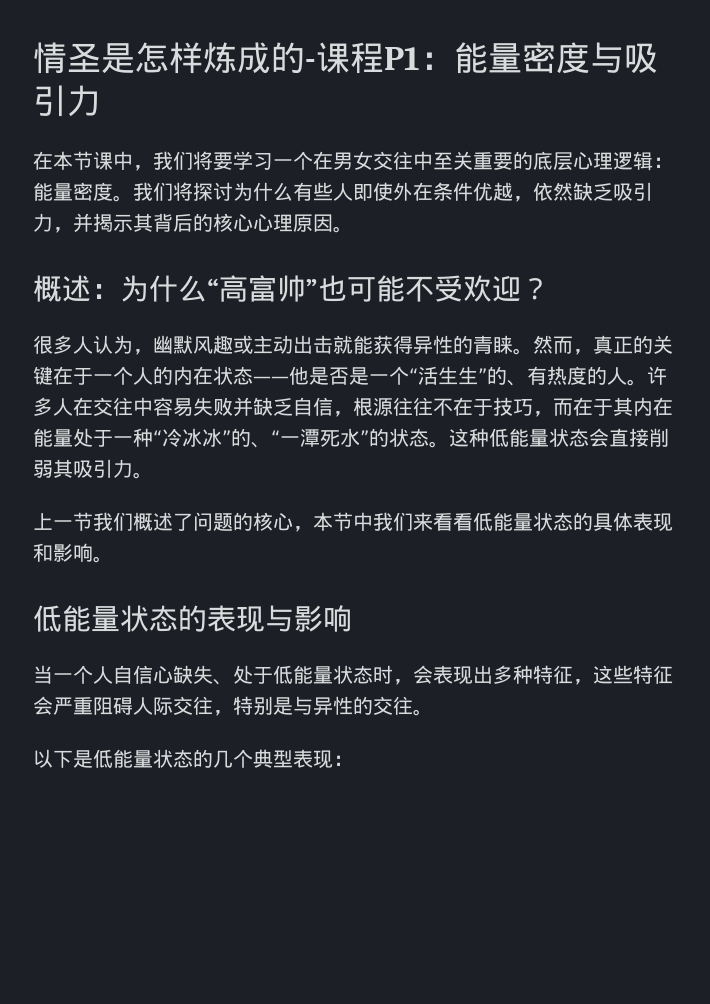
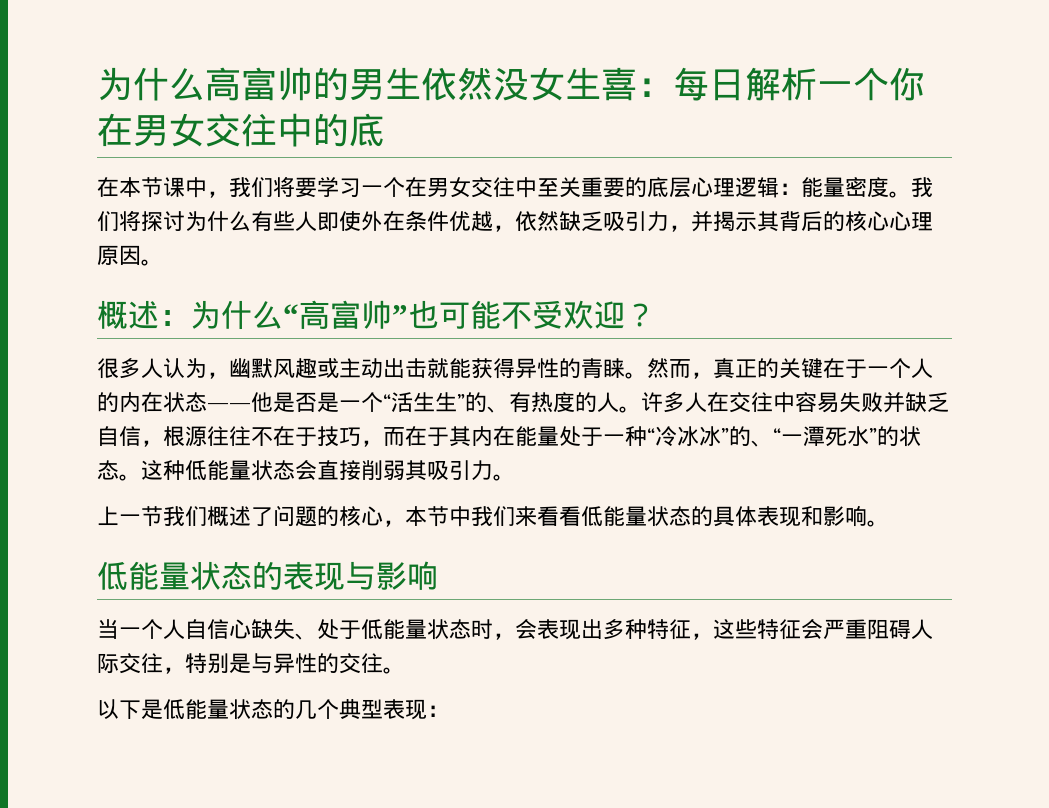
- 情圣是怎样炼成的-课程P1：能量密度与吸引力
+ 为什么高富帅的男生依然没女生喜：每日解析一个你在男女交往中的底

